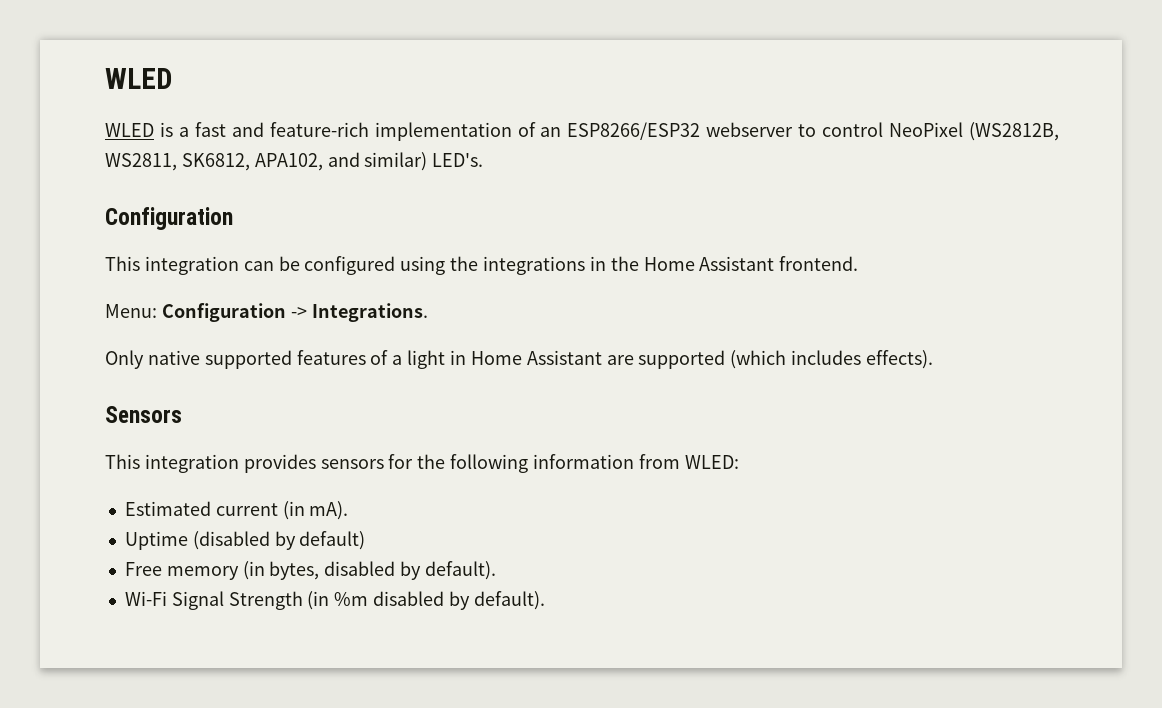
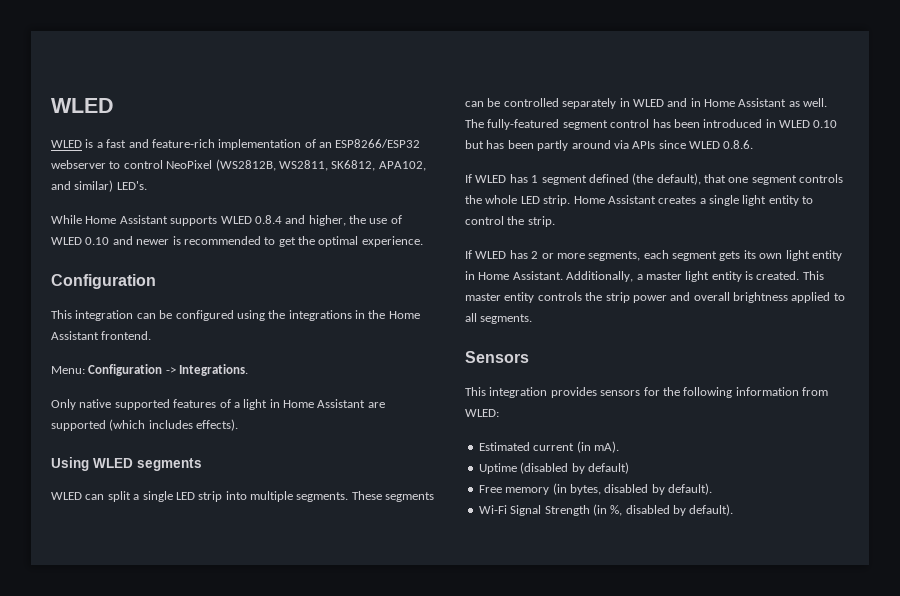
+ While Home Assistant supports WLED 0.8.4 and higher, the use of WLED 0.10 and newer is recommended to get the optimal experience.
+ Using WLED segments
+ WLED can split a single LED strip into multiple segments. These segments can be controlled separately in WLED and in Home Assistant as well. The fully-featured segment control has been introduced in WLED 0.10 but has been partly around via APIs since WLED 0.8.6.
+ If WLED has 1 segment defined (the default), that one segment controls the whole LED strip. Home Assistant creates a single light entity to control the strip.
+ If WLED has 2 or more segments, each segment gets its own light entity in Home Assistant. Additionally, a master light entity is created. This master entity controls the strip power and overall brightness applied to all segments.
- Wi-Fi Signal Strength (in %m disabled by default).
+ Wi-Fi Signal Strength (in %, disabled by default).

